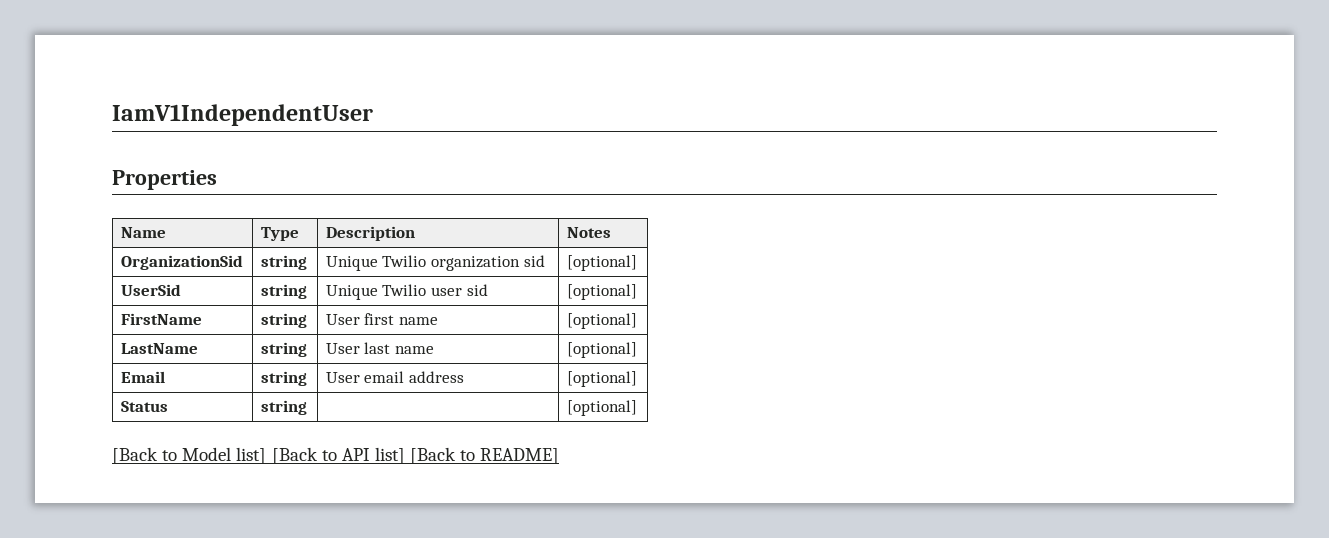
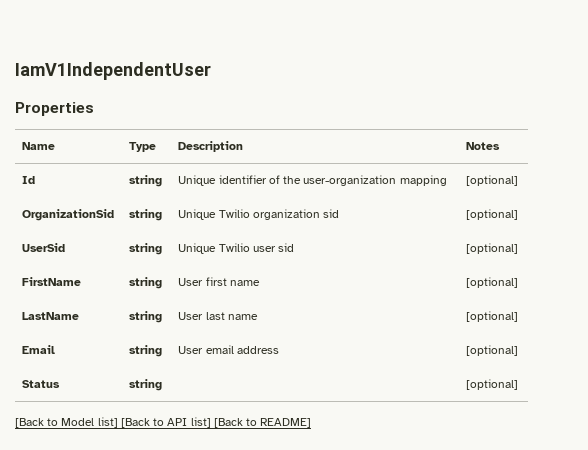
+ Id | string | Unique identifier of the user-organization mapping | [optional]

